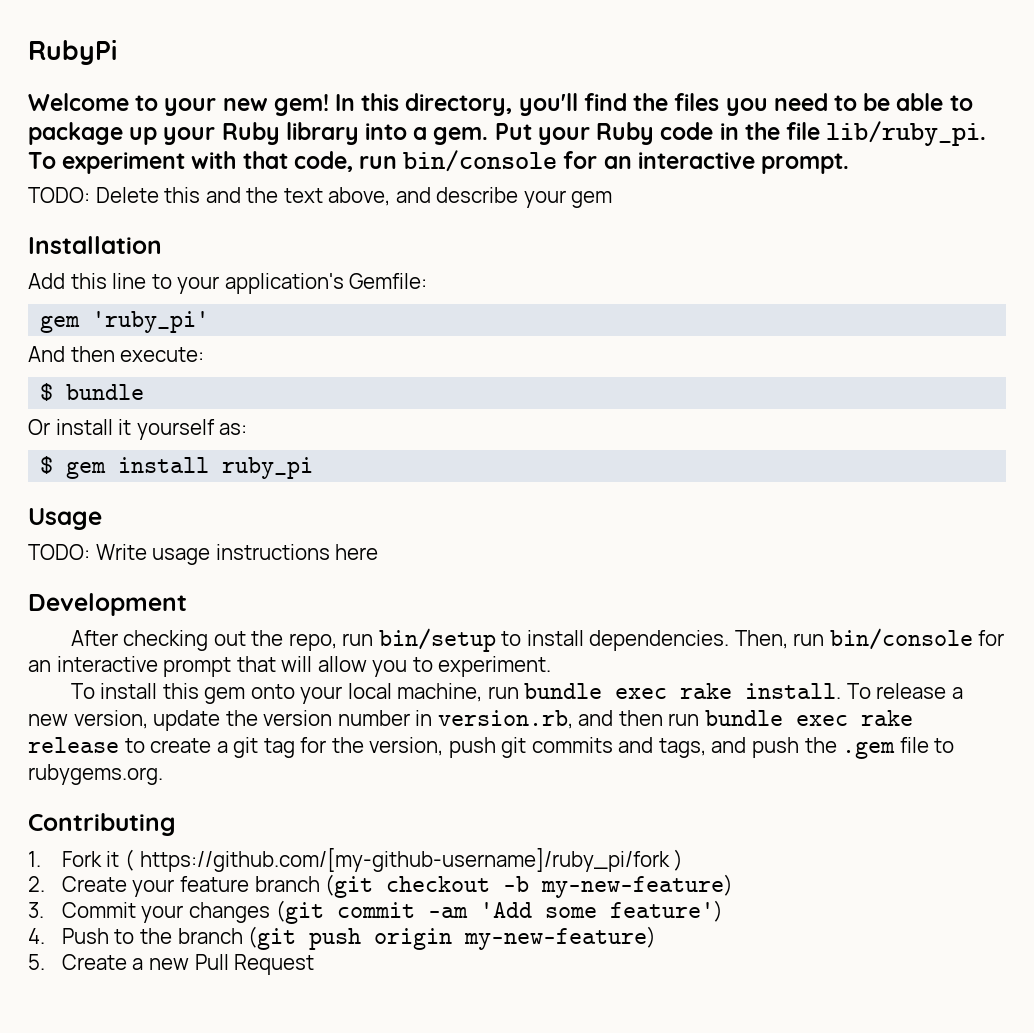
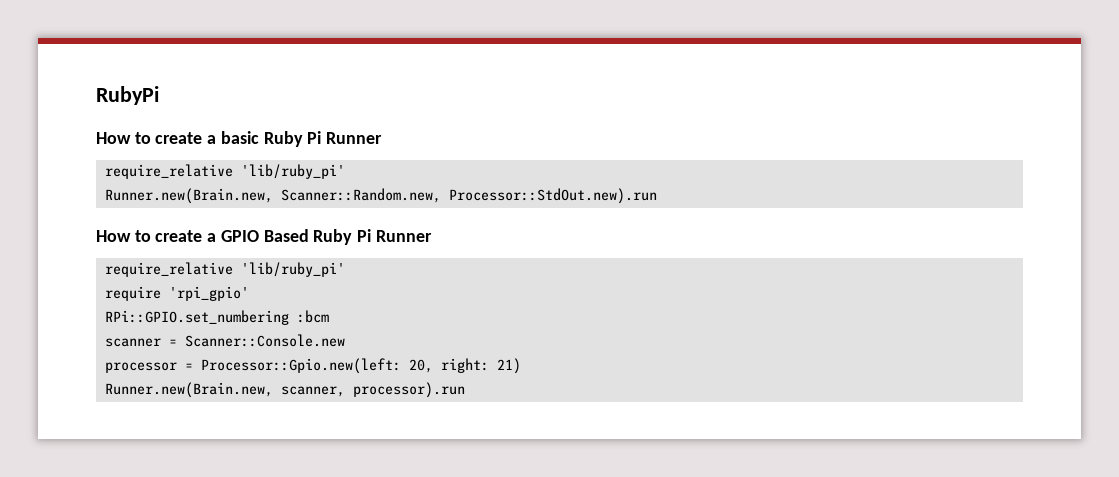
- Welcome to your new gem! In this directory, you'll find the files you need to be able to package up your Ruby library into a gem. Put your Ruby code in the file lib/ruby_pi. To experiment with that code, run bin/console for an interactive prompt.
- TODO: Delete this and the text above, and describe your gem
- Installation
- Add this line to your application's Gemfile:
- gem 'ruby_pi'
- And then execute:
- $ bundle
- Or install it yourself as:
- $ gem install ruby_pi
- Usage
- TODO: Write usage instructions here
- Development
- After checking out the repo, run bin/setup to install dependencies. Then, run bin/console for an interactive prompt that will allow you to experiment.
- To install this gem onto your local machine, run bundle exec rake install. To release a new version, update the version number in version.rb, and then run bundle exec rake release to create a git tag for the version, push git commits and tags, and push the .gem file to rubygems.org.
- Contributing
- 1. Fork it ( https://github.com/[my-github-username]/ruby_pi/fork )
- 2. Create your feature branch (git checkout -b my-new-feature)
- 3. Commit your changes (git commit -am 'Add some feature')
- 4. Push to the branch (git push origin my-new-feature)
- 5. Create a new Pull Request
+ How to create a basic Ruby Pi Runner
+ require_relative 'lib/ruby_pi'
+ Runner.new(Brain.new, Scanner::Random.new, Processor::StdOut.new).run
+ How to create a GPIO Based Ruby Pi Runner
+ require_relative 'lib/ruby_pi'
+ require 'rpi_gpio'
+ RPi::GPIO.set_numbering :bcm
+ scanner = Scanner::Console.new
+ processor = Processor::Gpio.new(left: 20, right: 21)
+ Runner.new(Brain.new, scanner, processor).run

